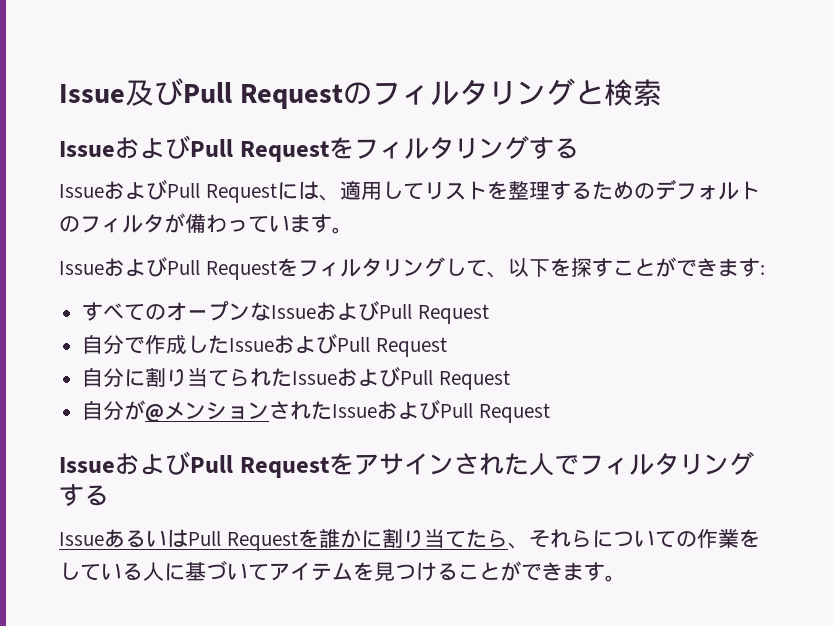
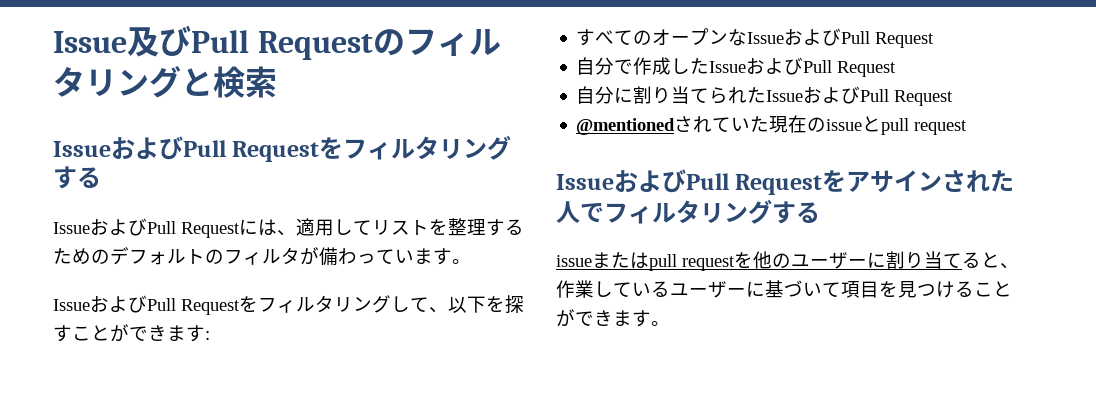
- 自分が@メンションされたIssueおよびPull Request
+ @mentionedされていた現在のissueとpull request
- IssueあるいはPull Requestを誰かに割り当てたら、それらについての作業をしている人に基づいてアイテムを見つけることができます。
+ issueまたはpull requestを他のユーザーに割り当てると、作業しているユーザーに基づいて項目を見つけることができます。

